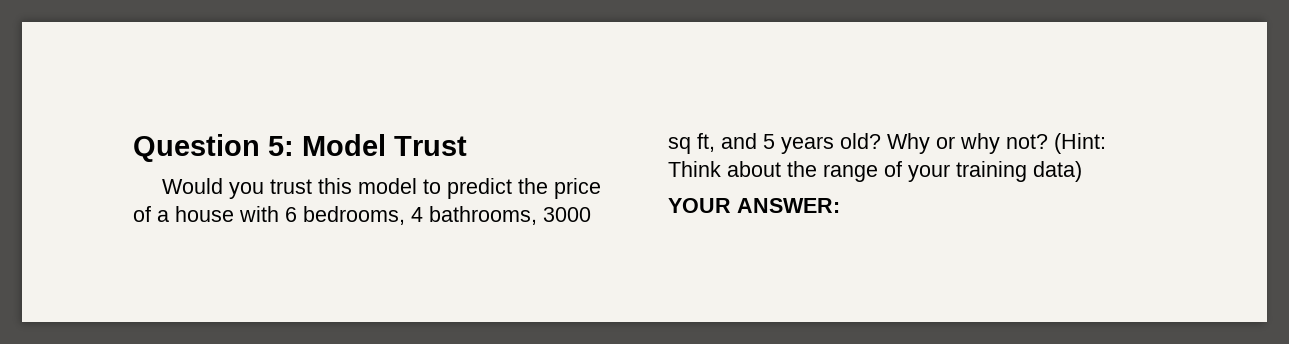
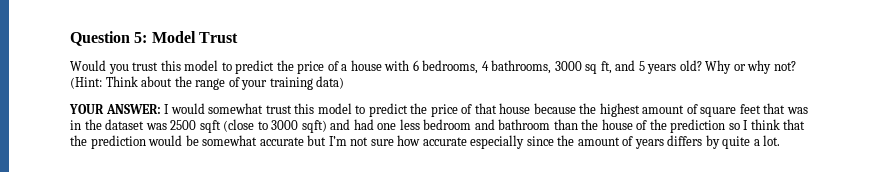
- YOUR ANSWER:
+ YOUR ANSWER: I would somewhat trust this model to predict the price of that house because the highest amount of square feet that was in the dataset was 2500 sqft (close to 3000 sqft) and had one less bedroom and bathroom than the house of the prediction so I think that the prediction would be somewhat accurate but I’m not sure how accurate especially since the amount of years differs by quite a lot.

